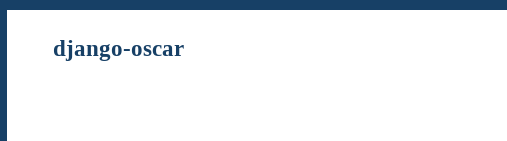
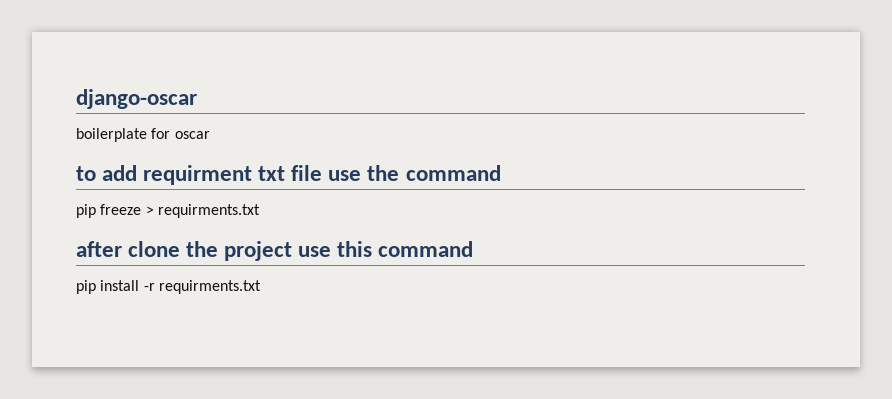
+ boilerplate for oscar
+ to add requirment txt file use the command
+ pip freeze > requirments.txt
+ after clone the project use this command
+ pip install -r requirments.txt

